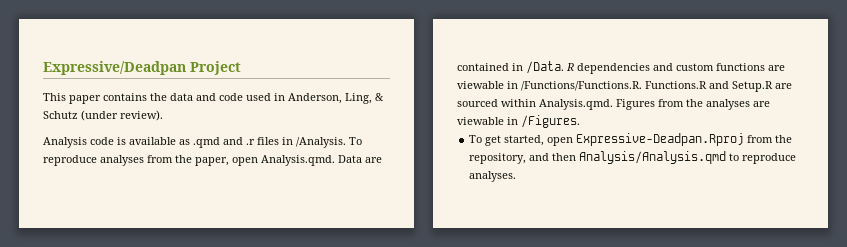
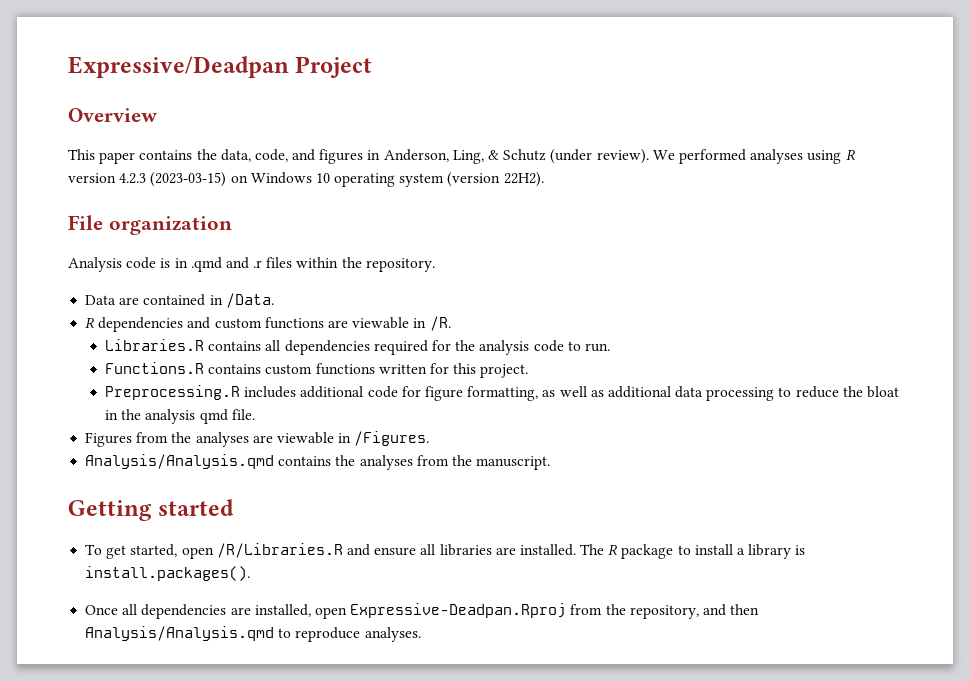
+ Overview
- This paper contains the data and code used in Anderson, Ling, & Schutz (under review).
+ This paper contains the data, code, and figures in Anderson, Ling, & Schutz (under review). We performed analyses using R version 4.2.3 (2023-03-15) on Windows 10 operating system (version 22H2).
+ File organization
- Analysis code is available as .qmd and .r files in /Analysis. To reproduce analyses from the paper, open Analysis.qmd. Data are contained in /Data. R dependencies and custom functions are viewable in /Functions/Functions.R. Functions.R and Setup.R are sourced within Analysis.qmd. Figures from the analyses are viewable in /Figures.
+ Analysis code is in .qmd and .r files within the repository.
+ Data are contained in /Data.
+ R dependencies and custom functions are viewable in /R.
+ Libraries.R contains all dependencies required for the analysis code to run.
+ Functions.R contains custom functions written for this project.
+ Preprocessing.R includes additional code for figure formatting, as well as additional data processing to reduce the bloat in the analysis qmd file.
+ Figures from the analyses are viewable in /Figures.
- To get started, open Expressive-Deadpan.Rproj from the repository, and then Analysis/Analysis.qmd to reproduce analyses.
+ Analysis/Analysis.qmd contains the analyses from the manuscript.
+ Getting started
+ To get started, open /R/Libraries.R and ensure all libraries are installed. The R package to install a library is install.packages().
+ Once all dependencies are installed, open Expressive-Deadpan.Rproj from the repository, and then Analysis/Analysis.qmd to reproduce analyses.

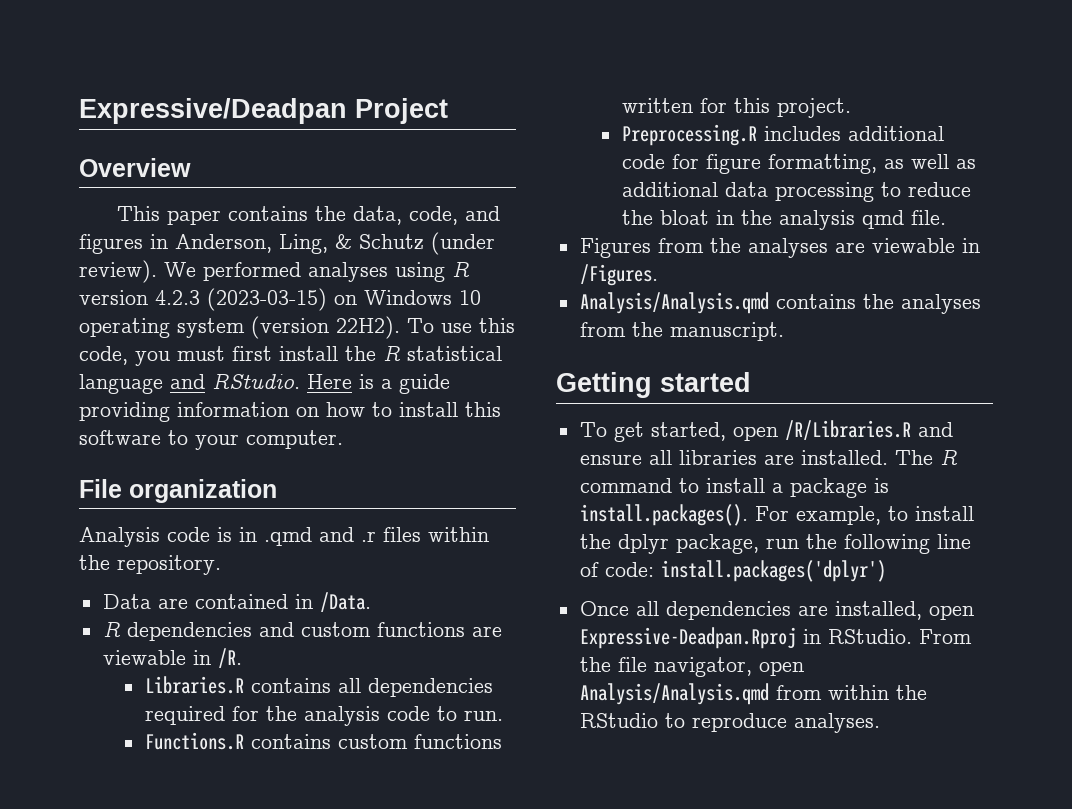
+ To use this code, you must first install the R statistical language and RStudio. Here is a guide providing information on how to install this software to your computer.
- The R package to install a library is install.packages().
+ The R command to install a package is install.packages(). For example, to install the dplyr package, run the following line of code: install.packages('dplyr')
- Once all dependencies are installed, open Expressive-Deadpan.Rproj from the repository, and then Analysis/Analysis.qmd to reproduce analyses.
+ Once all dependencies are installed, open Expressive-Deadpan.Rproj in RStudio. From the file navigator, open Analysis/Analysis.qmd from within the RStudio to reproduce analyses.

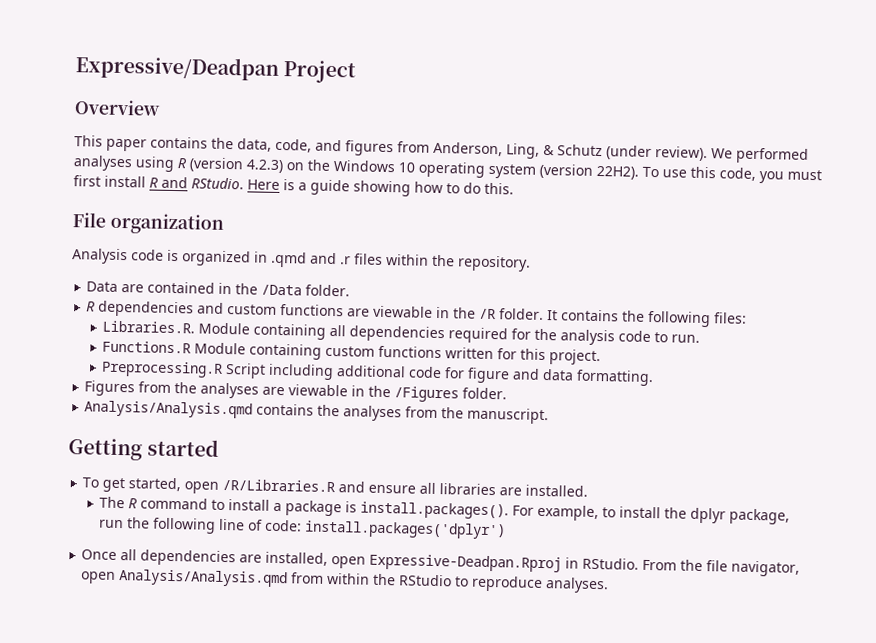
- This paper contains the data, code, and figures in Anderson, Ling, & Schutz (under review).
+ This paper contains the data, code, and figures from Anderson, Ling, & Schutz (under review).
- We performed analyses using R version 4.2.3 (2023-03-15) on Windows 10 operating system (version 22H2).
+ We performed analyses using R (version 4.2.3) on the Windows 10 operating system (version 22H2).
- To use this code, you must first install the R statistical language and RStudio.
+ To use this code, you must first install R and RStudio.
- Here is a guide providing information on how to install this software to your computer.
+ Here is a guide showing how to do this.
- Analysis code is in .qmd and .r files within the repository.
+ Analysis code is organized in .qmd and .r files within the repository.
- Data are contained in /Data.
+ Data are contained in the /Data folder.
- R dependencies and custom functions are viewable in /R.
- Libraries.R contains all dependencies required for the analysis code to run.
+ R dependencies and custom functions are viewable in the /R folder. It contains the following files:
+ Libraries.R. Module containing all dependencies required for the analysis code to run.
- Functions.R contains custom functions written for this project.
+ Functions.R Module containing custom functions written for this project.
- Preprocessing.R includes additional code for figure formatting, as well as additional data processing to reduce the bloat in the analysis qmd file.
+ Preprocessing.R Script including additional code for figure and data formatting.
- Figures from the analyses are viewable in /Figures.
+ Figures from the analyses are viewable in the /Figures folder.
- To get started, open /R/Libraries.R and ensure all libraries are installed. The R command to install a package is install.packages(). For example, to install the dplyr package, run the following line of code: install.packages('dplyr')
+ To get started, open /R/Libraries.R and ensure all libraries are installed.
+ The R command to install a package is install.packages(). For example, to install the dplyr package, run the following line of code: install.packages('dplyr')

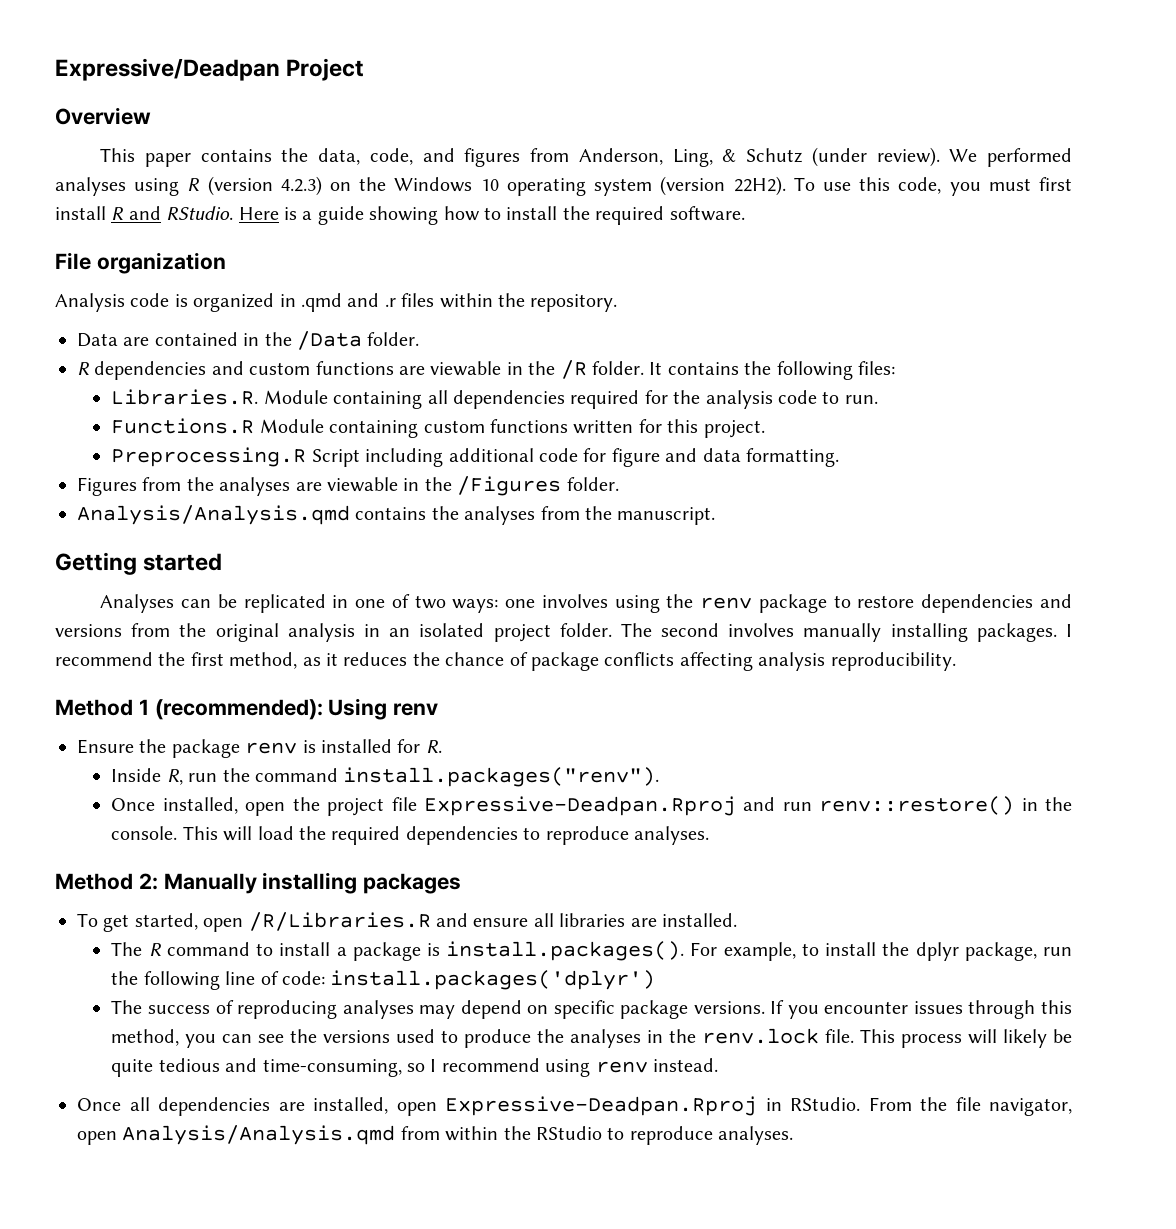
- Here is a guide showing how to do this.
+ Here is a guide showing how to install the required software.
+ Analyses can be replicated in one of two ways: one involves using the renv package to restore dependencies and versions from the original analysis in an isolated project folder. The second involves manually installing packages. I recommend the first method, as it reduces the chance of package conflicts affecting analysis reproducibility.
+ Method 1 (recommended): Using renv
+ Ensure the package renv is installed for R.
+ Inside R, run the command install.packages("renv").
+ Once installed, open the project file Expressive-Deadpan.Rproj and run renv::restore() in the console. This will load the required dependencies to reproduce analyses.
+ Method 2: Manually installing packages
+ The success of reproducing analyses may depend on specific package versions. If you encounter issues through this method, you can see the versions used to produce the analyses in the renv.lock file. This process will likely be quite tedious and time-consuming, so I recommend using renv instead.

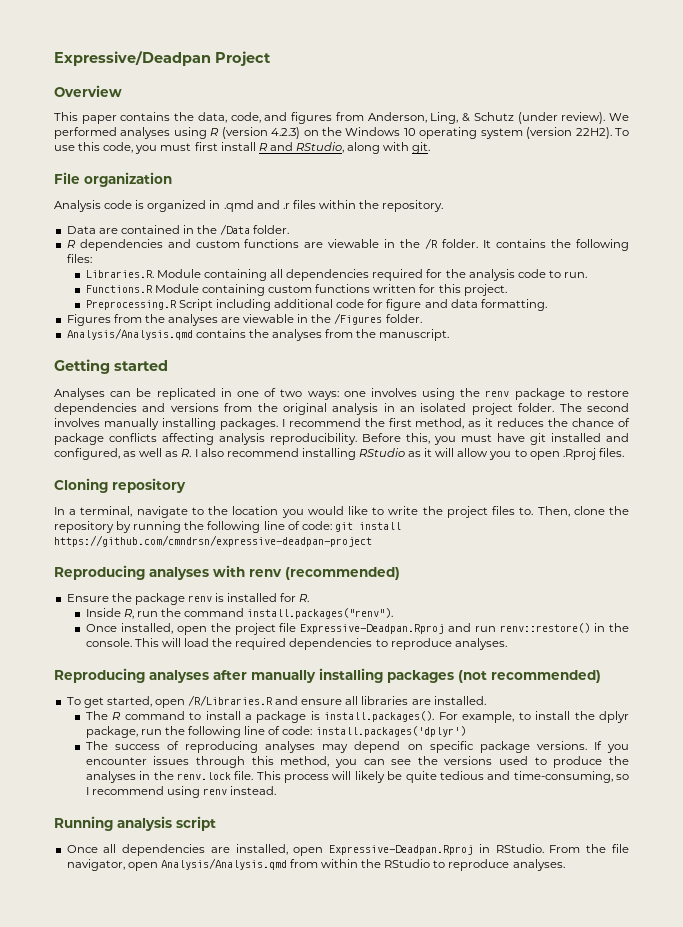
- To use this code, you must first install R and RStudio. Here is a guide showing how to install the required software.
+ To use this code, you must first install R and RStudio, along with git.
- I recommend the first method, as it reduces the chance of package conflicts affecting analysis reproducibility.
- Method 1 (recommended): Using renv
+ I recommend the first method, as it reduces the chance of package conflicts affecting analysis reproducibility. Before this, you must have git installed and configured, as well as R. I also recommend installing RStudio as it will allow you to open .Rproj files.
+ Cloning repository
+ In a terminal, navigate to the location you would like to write the project files to. Then, clone the repository by running the following line of code: git install https://github.com/cmndrsn/expressive-deadpan-project
+ Reproducing analyses with renv (recommended)
- Method 2: Manually installing packages
+ Reproducing analyses after manually installing packages (not recommended)
+ Running analysis script

